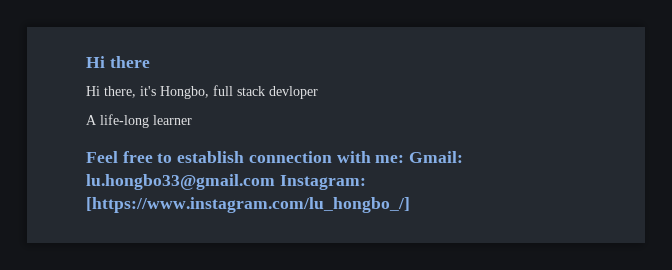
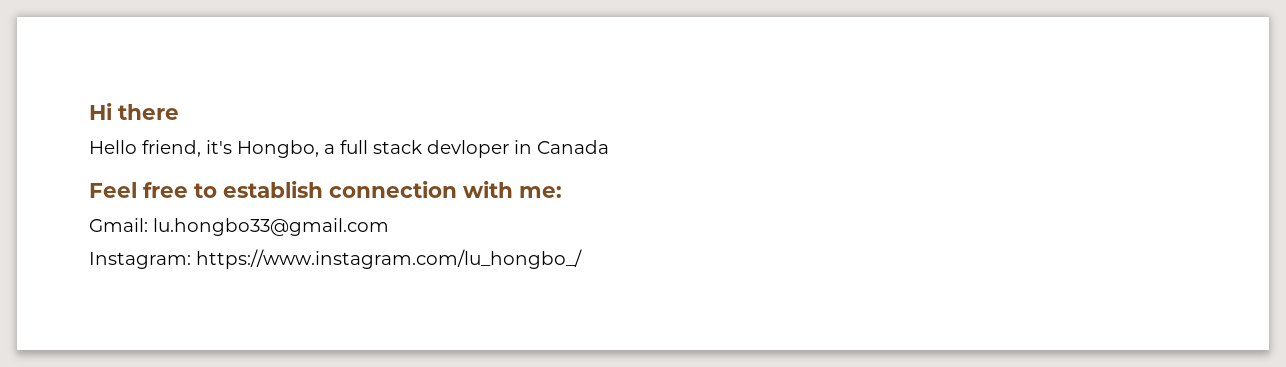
- Hi there, it's Hongbo, full stack devloper
- A life-long learner
+ Hello friend, it's Hongbo, a full stack devloper in Canada
- Feel free to establish connection with me: Gmail: lu.hongbo33@gmail.com Instagram: [https://www.instagram.com/lu_hongbo_/]
+ Feel free to establish connection with me:
+ Gmail: lu.hongbo33@gmail.com
+ Instagram: https://www.instagram.com/lu_hongbo_/

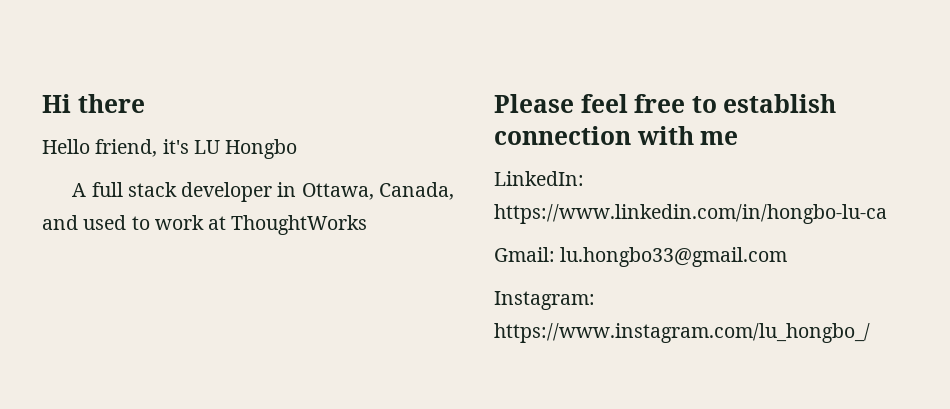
- Hello friend, it's Hongbo, a full stack devloper in Canada
- Feel free to establish connection with me:
+ Hello friend, it's LU Hongbo
+ A full stack developer in Ottawa, Canada, and used to work at ThoughtWorks
+ Please feel free to establish connection with me
+ LinkedIn: https://www.linkedin.com/in/hongbo-lu-ca

